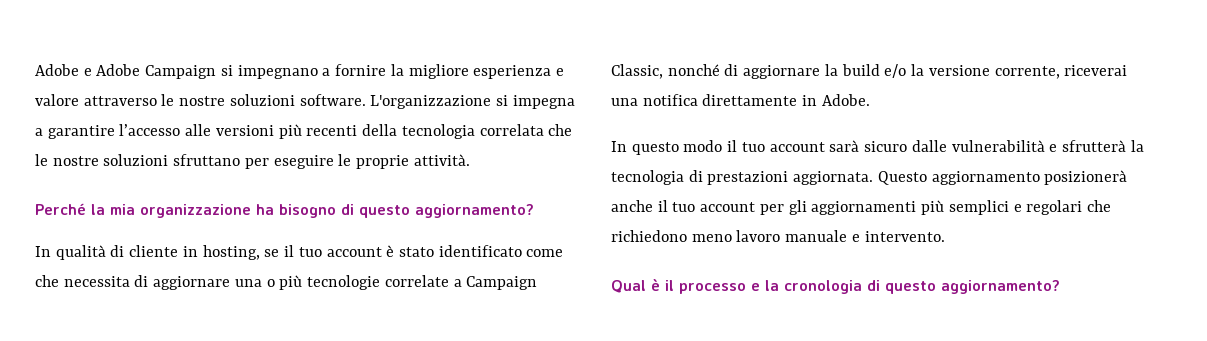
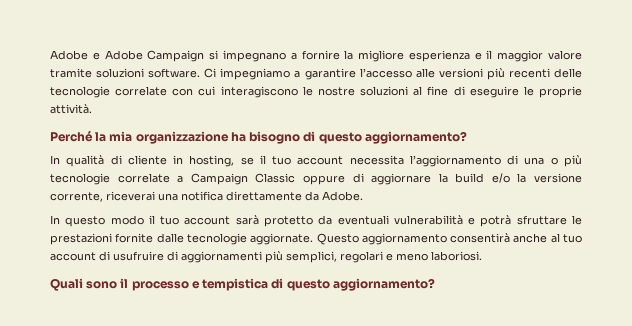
- Adobe e Adobe Campaign si impegnano a fornire la migliore esperienza e valore attraverso le nostre soluzioni software. L'organizzazione si impegna a garantire l’accesso alle versioni più recenti della tecnologia correlata che le nostre soluzioni sfruttano per eseguire le proprie attività.
+ Adobe e Adobe Campaign si impegnano a fornire la migliore esperienza e il maggior valore tramite soluzioni software. Ci impegniamo a garantire l’accesso alle versioni più recenti delle tecnologie correlate con cui interagiscono le nostre soluzioni al fine di eseguire le proprie attività.
- In qualità di cliente in hosting, se il tuo account è stato identificato come che necessita di aggiornare una o più tecnologie correlate a Campaign Classic, nonché di aggiornare la build e/o la versione corrente, riceverai una notifica direttamente in Adobe.
+ In qualità di cliente in hosting, se il tuo account necessita l’aggiornamento di una o più tecnologie correlate a Campaign Classic oppure di aggiornare la build e/o la versione corrente, riceverai una notifica direttamente da Adobe.
- In questo modo il tuo account sarà sicuro dalle vulnerabilità e sfrutterà la tecnologia di prestazioni aggiornata. Questo aggiornamento posizionerà anche il tuo account per gli aggiornamenti più semplici e regolari che richiedono meno lavoro manuale e intervento.
- Qual è il processo e la cronologia di questo aggiornamento?
+ In questo modo il tuo account sarà protetto da eventuali vulnerabilità e potrà sfruttare le prestazioni fornite dalle tecnologie aggiornate. Questo aggiornamento consentirà anche al tuo account di usufruire di aggiornamenti più semplici, regolari e meno laboriosi.
+ Quali sono il processo e tempistica di questo aggiornamento?

